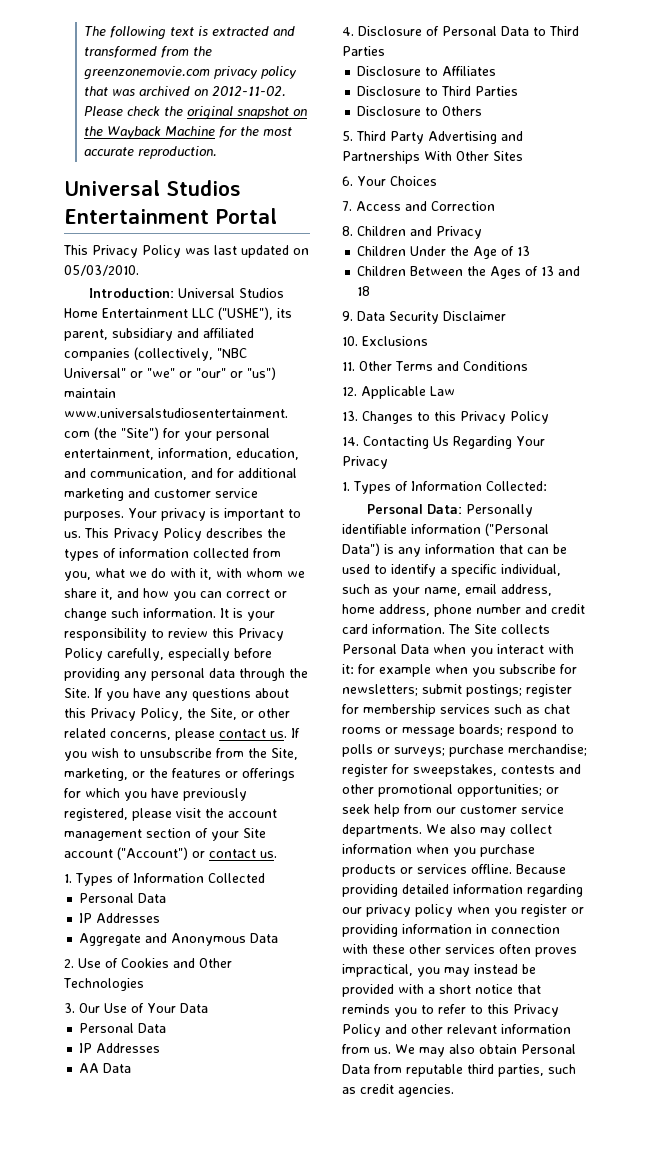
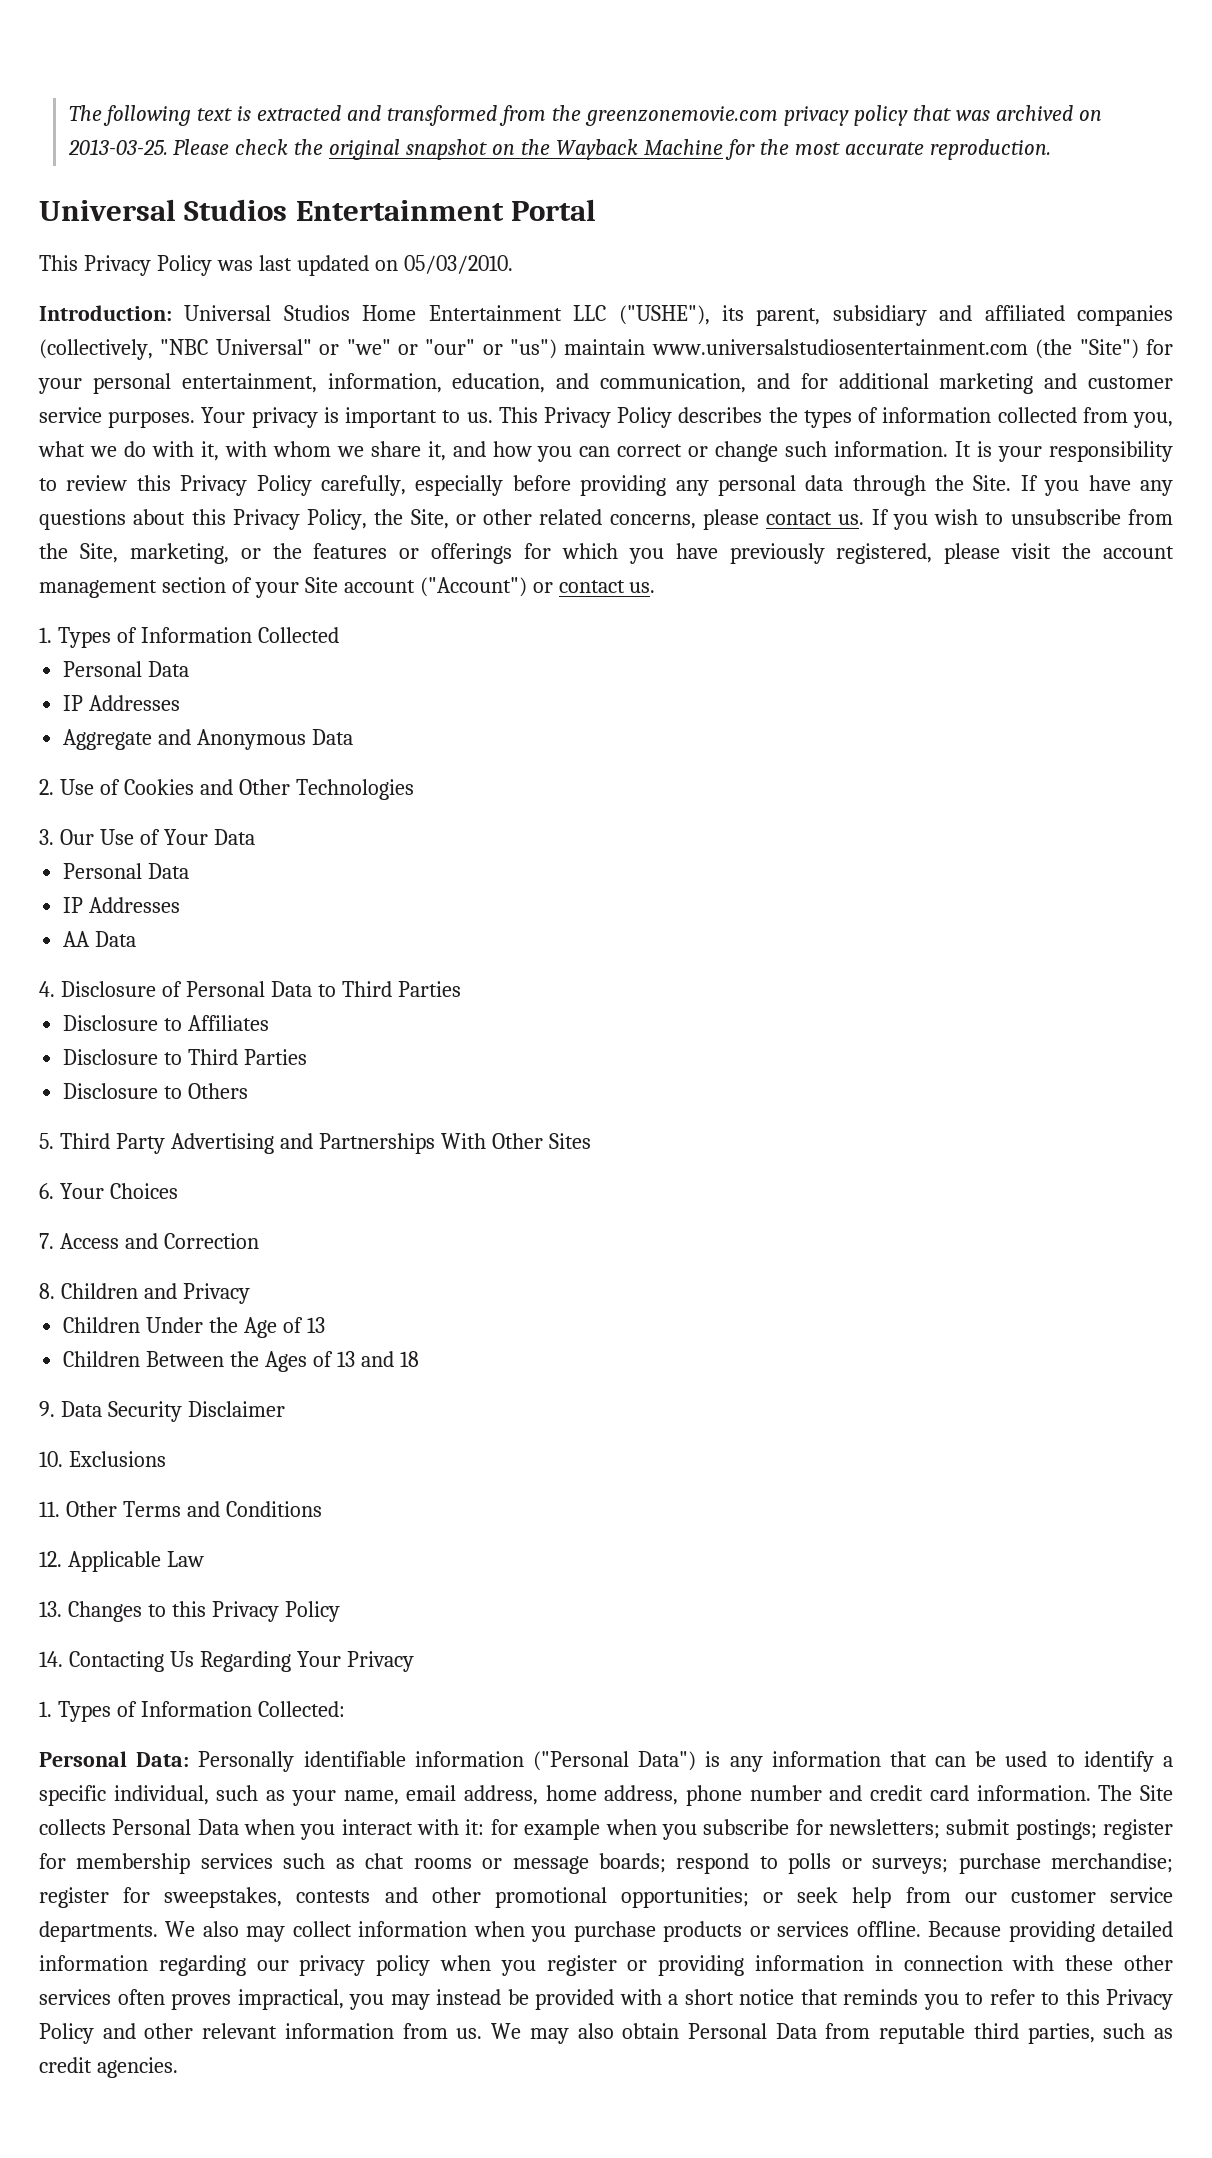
- The following text is extracted and transformed from the greenzonemovie.com privacy policy that was archived on 2012-11-02.
+ The following text is extracted and transformed from the greenzonemovie.com privacy policy that was archived on 2013-03-25.

